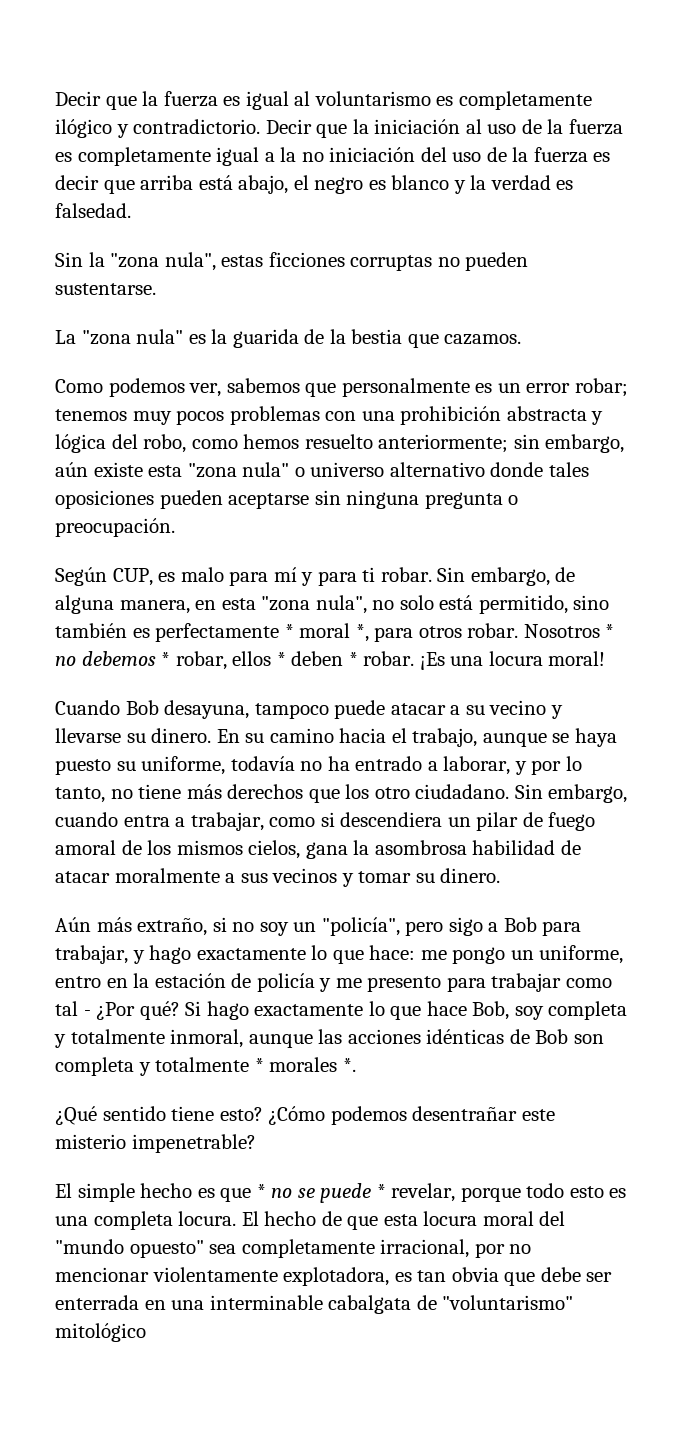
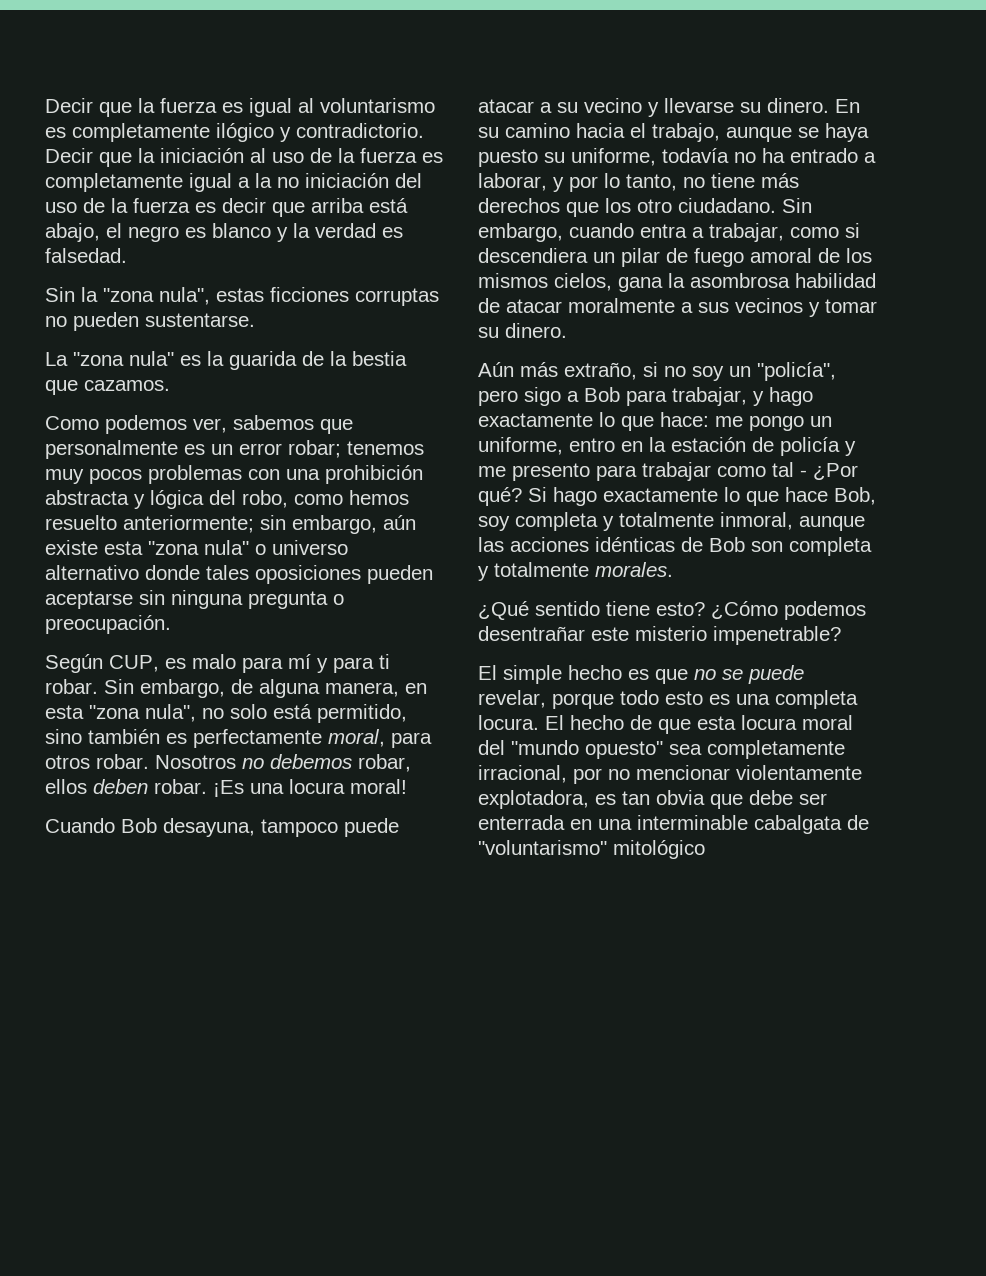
- Sin embargo, de alguna manera, en esta "zona nula", no solo está permitido, sino también es perfectamente * moral *, para otros robar.
+ Sin embargo, de alguna manera, en esta "zona nula", no solo está permitido, sino también es perfectamente moral, para otros robar.
- Nosotros * no debemos * robar, ellos * deben * robar.
+ Nosotros no debemos robar, ellos deben robar.
- Si hago exactamente lo que hace Bob, soy completa y totalmente inmoral, aunque las acciones idénticas de Bob son completa y totalmente * morales *.
+ Si hago exactamente lo que hace Bob, soy completa y totalmente inmoral, aunque las acciones idénticas de Bob son completa y totalmente morales.
- El simple hecho es que * no se puede * revelar, porque todo esto es una completa locura.
+ El simple hecho es que no se puede revelar, porque todo esto es una completa locura.

